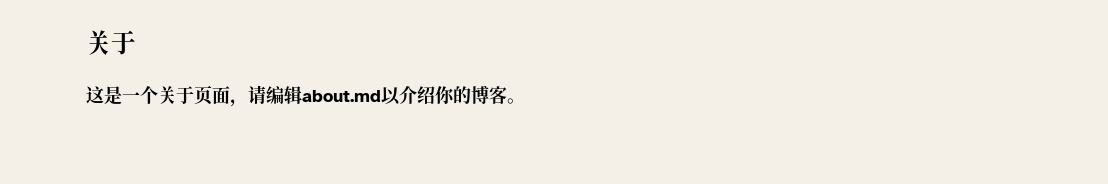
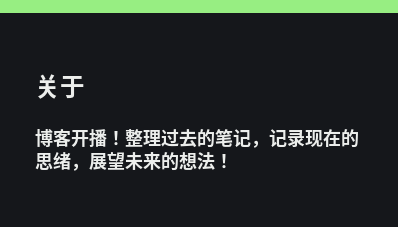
- 这是一个关于页面，请编辑about.md以介绍你的博客。
+ 博客开播！整理过去的笔记，记录现在的思绪，展望未来的想法！

